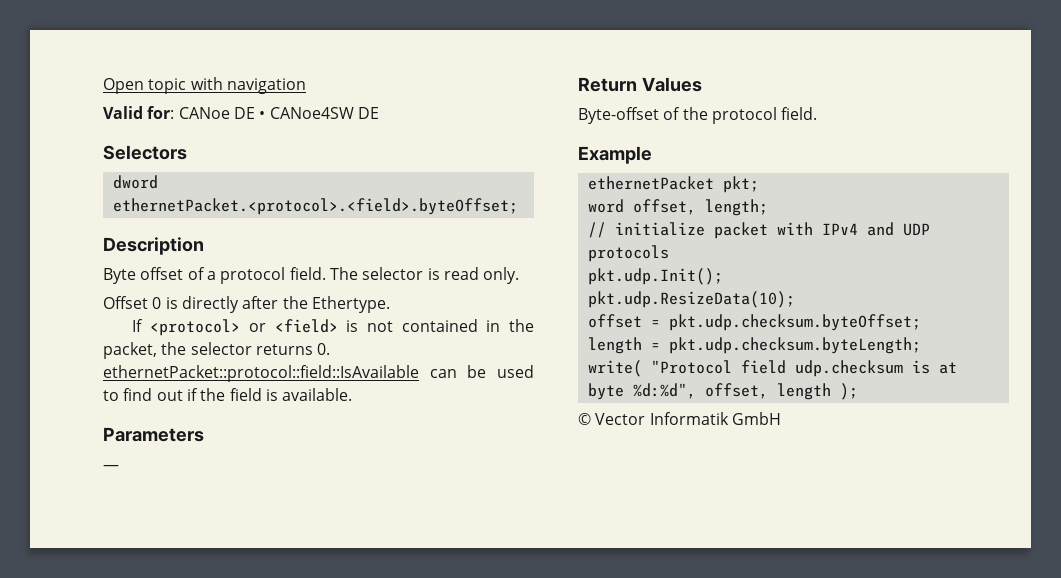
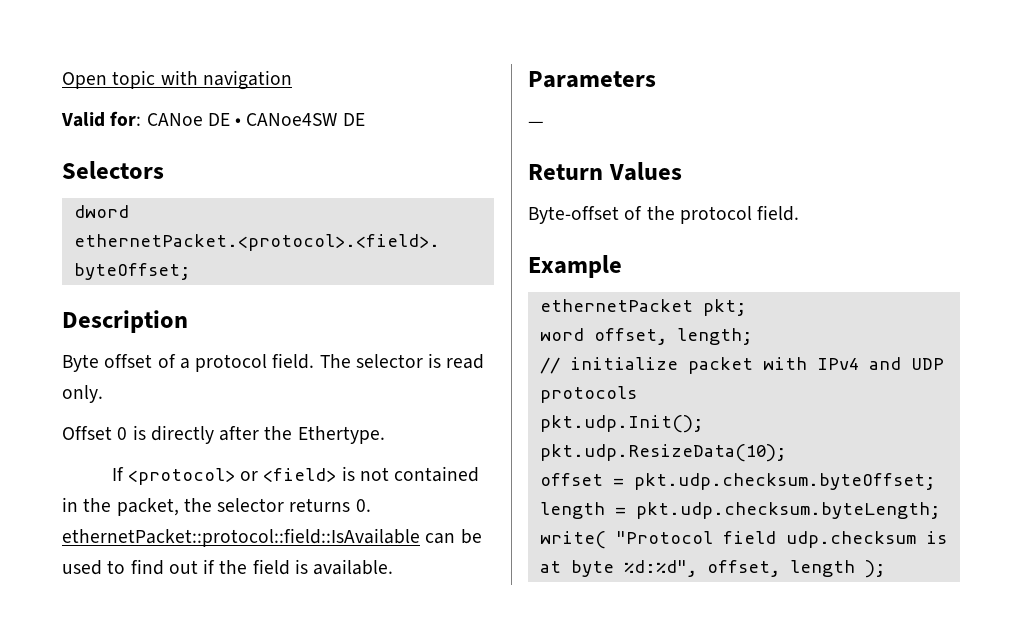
- © Vector Informatik GmbH

